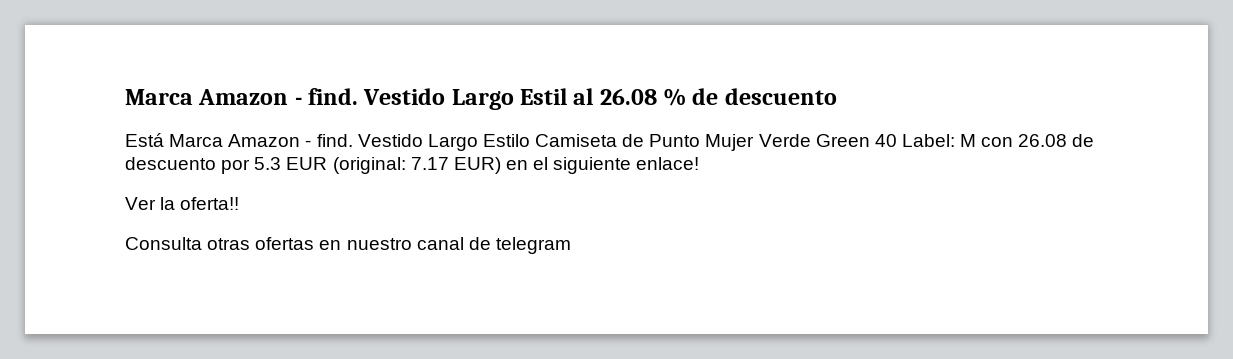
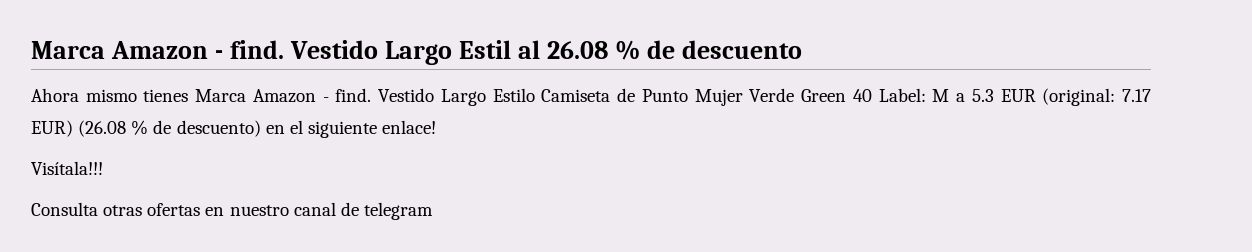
- Está Marca Amazon - find.
+ Ahora mismo tienes Marca Amazon - find.
- Vestido Largo Estilo Camiseta de Punto Mujer Verde Green 40 Label: M con 26.08 de descuento por 5.3 EUR (original: 7.17 EUR) en el siguiente enlace!
+ Vestido Largo Estilo Camiseta de Punto Mujer Verde Green 40 Label: M a 5.3 EUR (original: 7.17 EUR) (26.08 % de descuento) en el siguiente enlace!
- Ver la oferta!!
+ Visítala!!!

